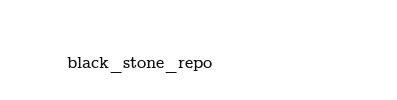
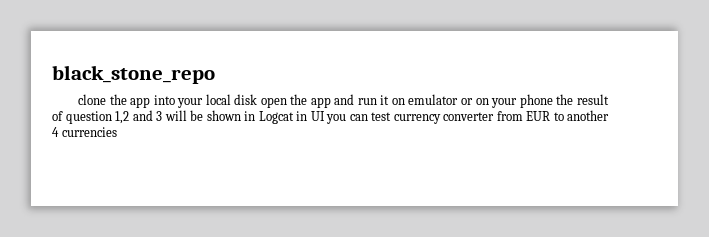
+ clone the app into your local disk open the app and run it on emulator or on your phone the result of question 1,2 and 3 will be shown in Logcat in UI you can test currency converter from EUR to another 4 currencies

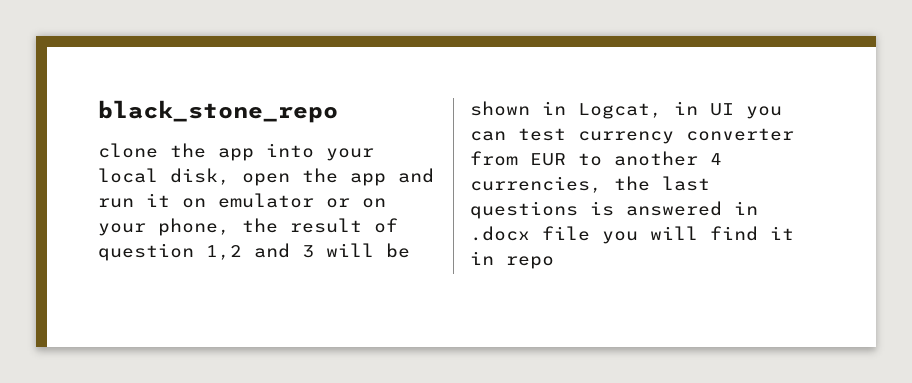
- clone the app into your local disk open the app and run it on emulator or on your phone the result of question 1,2 and 3 will be shown in Logcat in UI you can test currency converter from EUR to another 4 currencies
+ clone the app into your local disk, open the app and run it on emulator or on your phone, the result of question 1,2 and 3 will be shown in Logcat, in UI you can test currency converter from EUR to another 4 currencies, the last questions is answered in .docx file you will find it in repo

